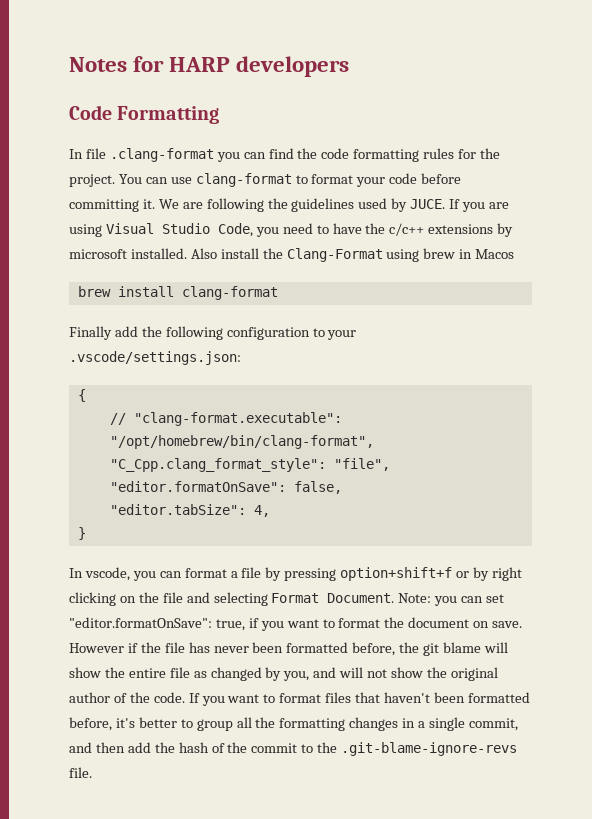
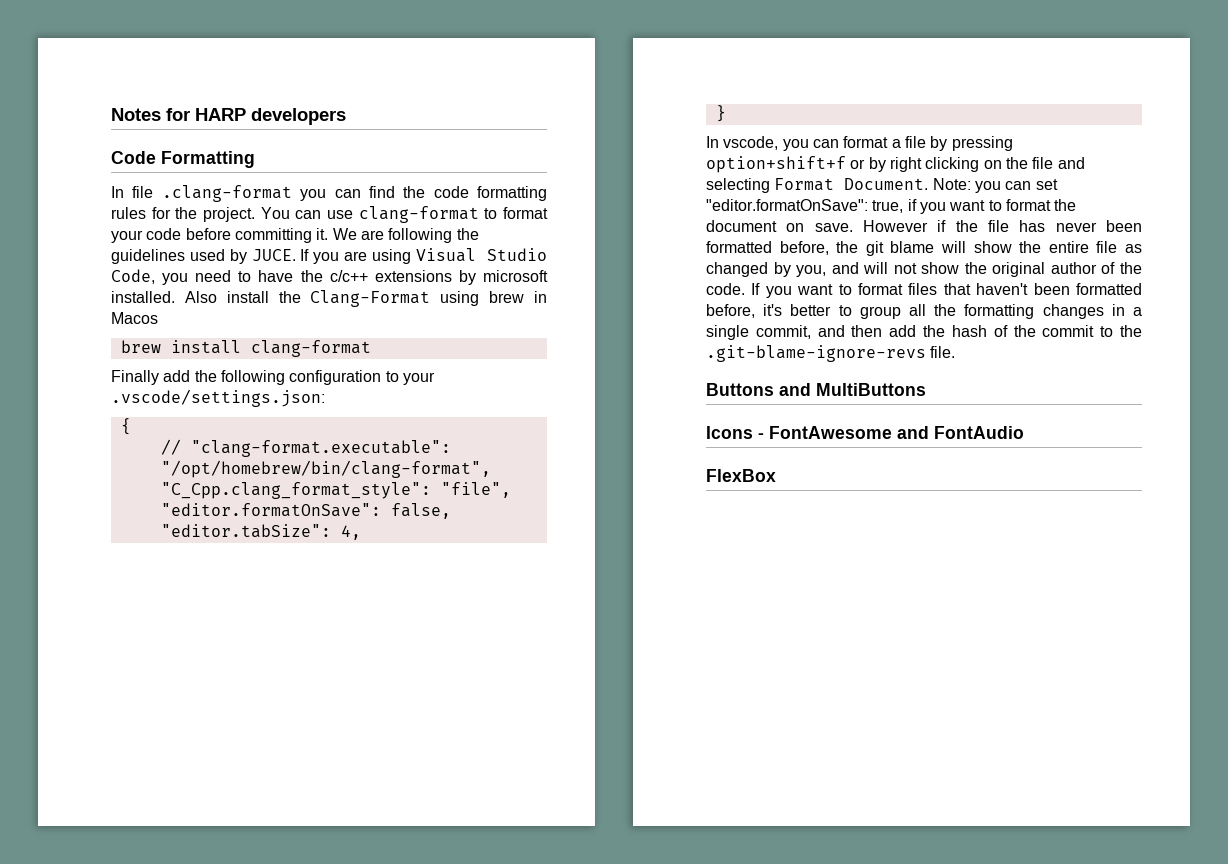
+ Buttons and MultiButtons
+ Icons - FontAwesome and FontAudio
+ FlexBox

